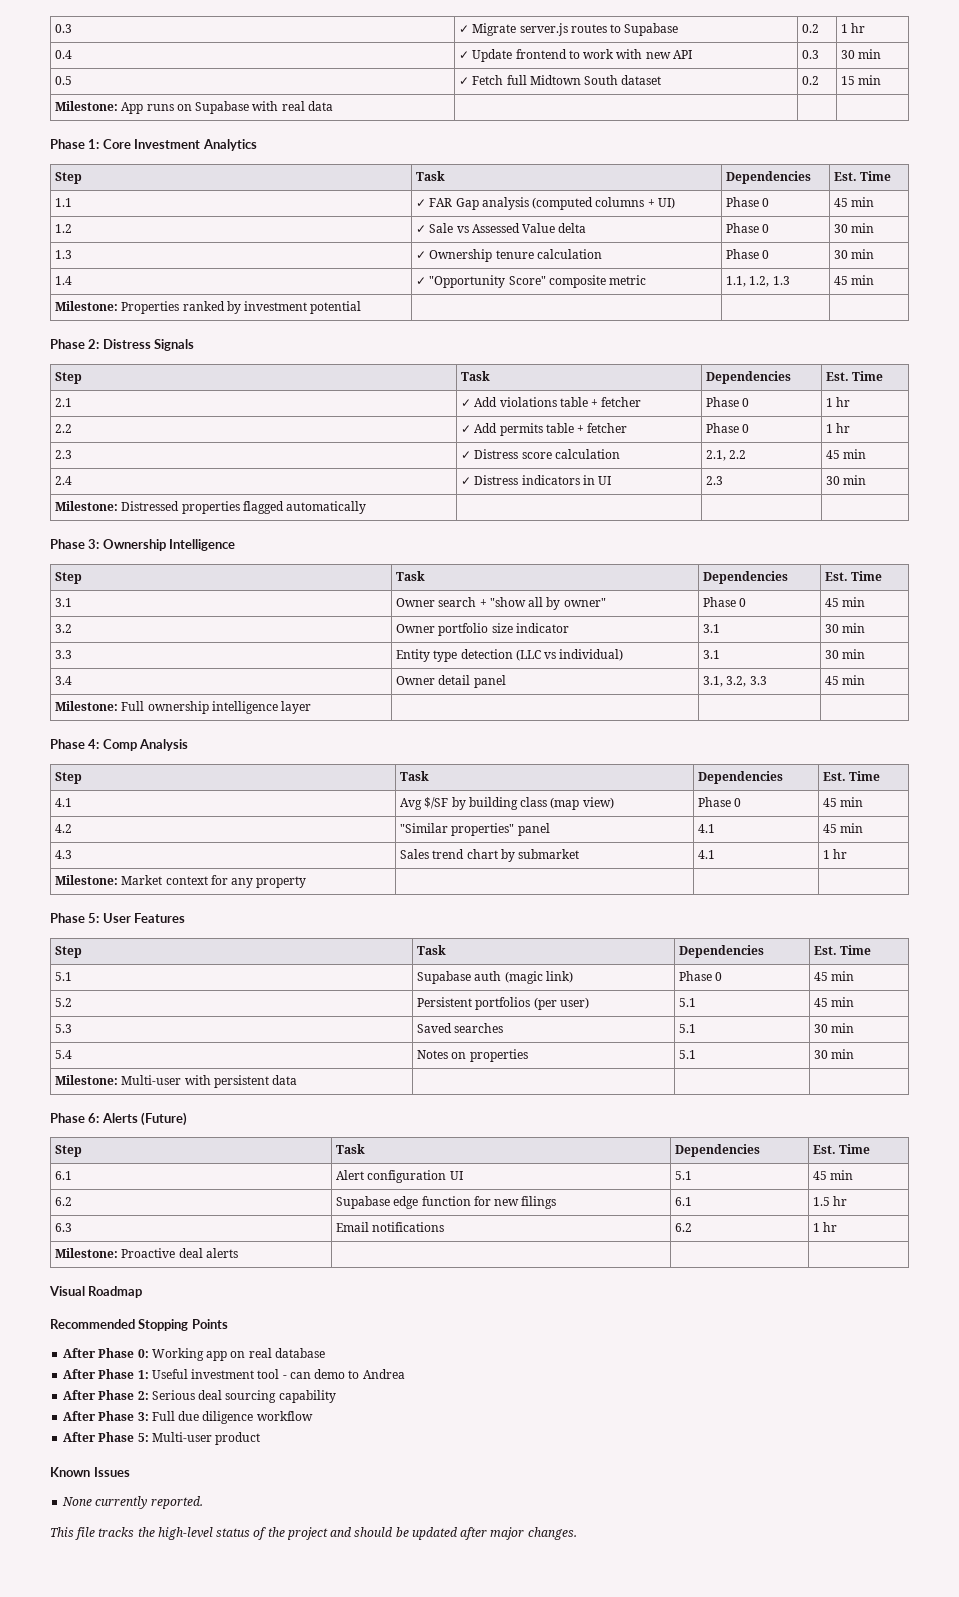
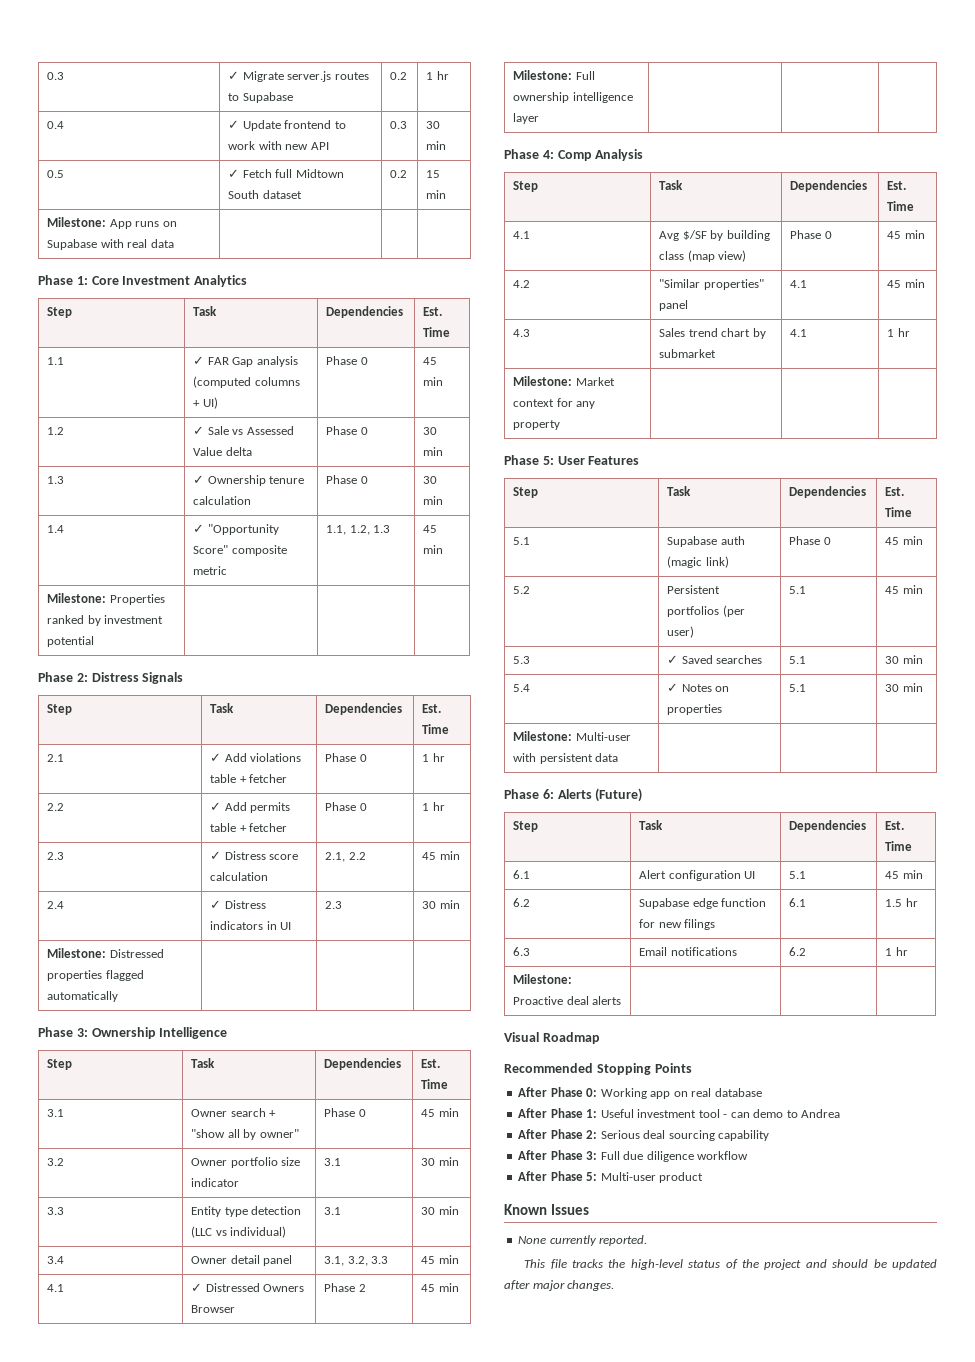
+ 4.1 | ✓ Distressed Owners Browser | Phase 2 | 45 min
- 5.3 | Saved searches | 5.1 | 30 min
+ 5.3 | ✓ Saved searches | 5.1 | 30 min
- 5.4 | Notes on properties | 5.1 | 30 min
+ 5.4 | ✓ Notes on properties | 5.1 | 30 min

